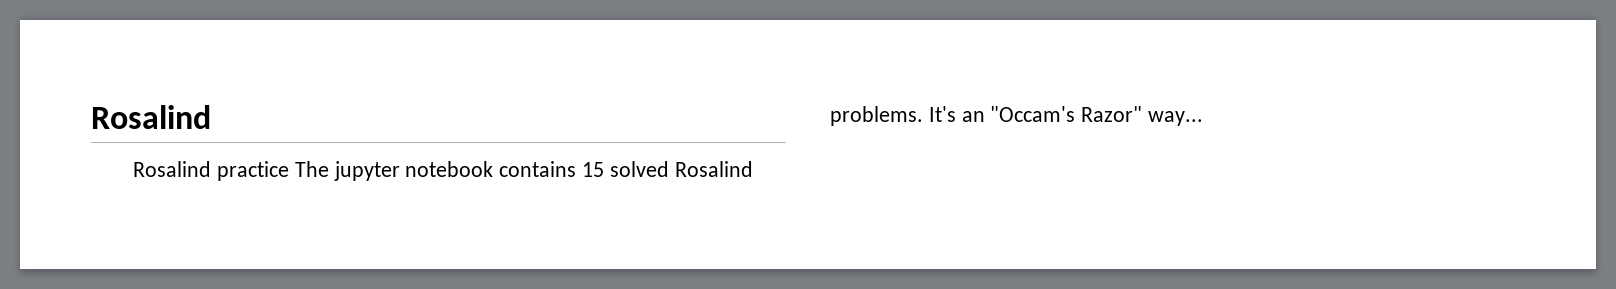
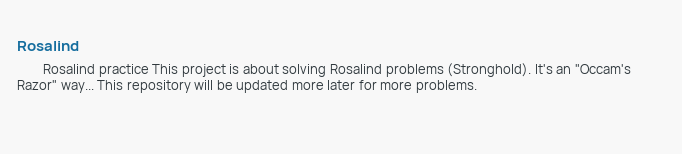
- Rosalind practice The jupyter notebook contains 15 solved Rosalind problems.
+ Rosalind practice This project is about solving Rosalind problems (Stronghold).
+ This repository will be updated more later for more problems.

